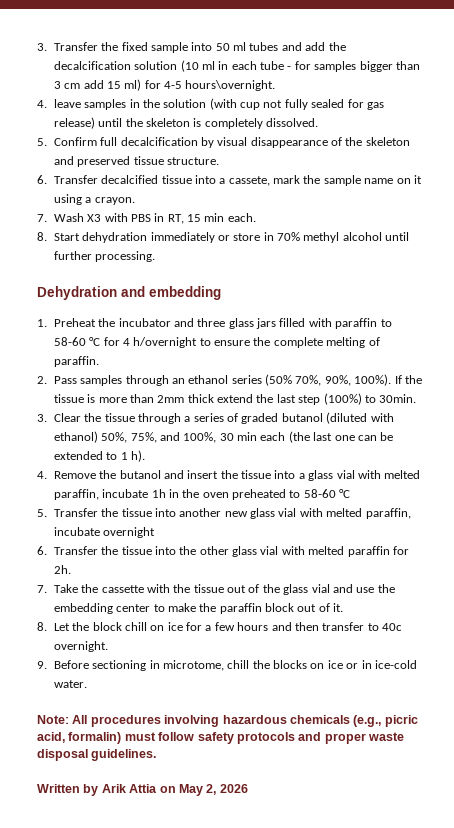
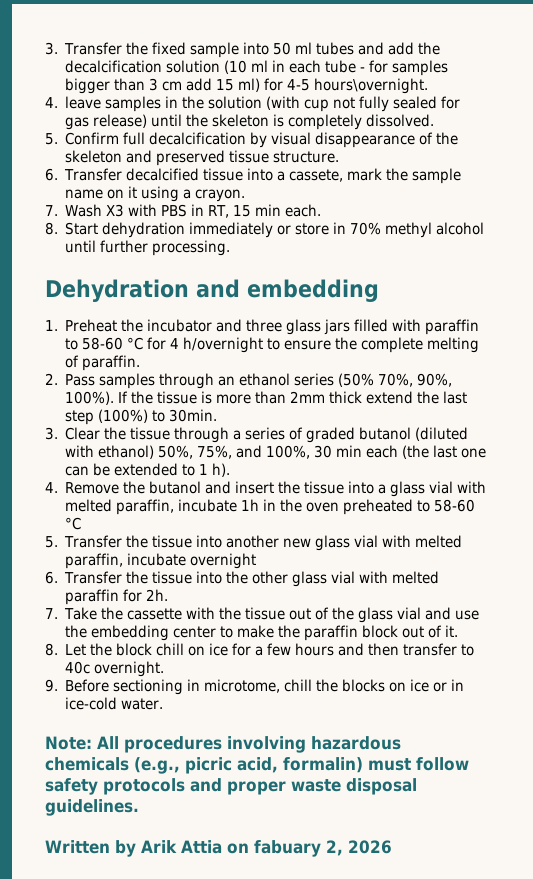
- Written by Arik Attia on May 2, 2026
+ Written by Arik Attia on fabuary 2, 2026

